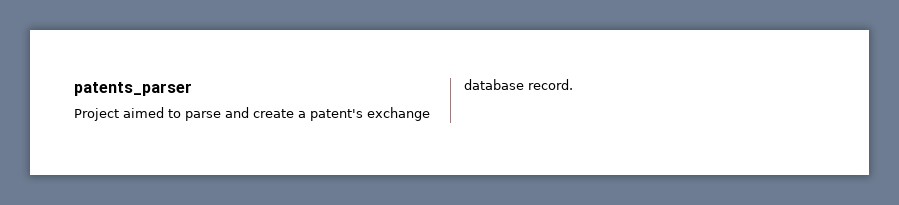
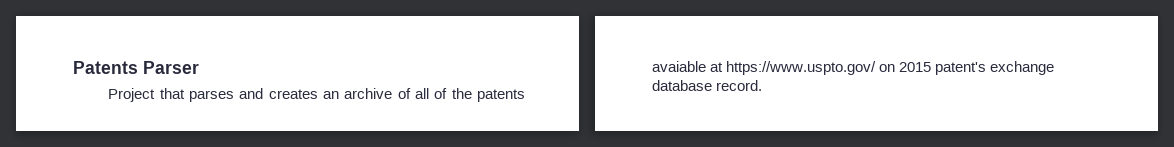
- patents_parser
+ Patents Parser
- Project aimed to parse and create a patent's exchange database record.
+ Project that parses and creates an archive of all of the patents avaiable at https://www.uspto.gov/ on 2015 patent's exchange database record.

